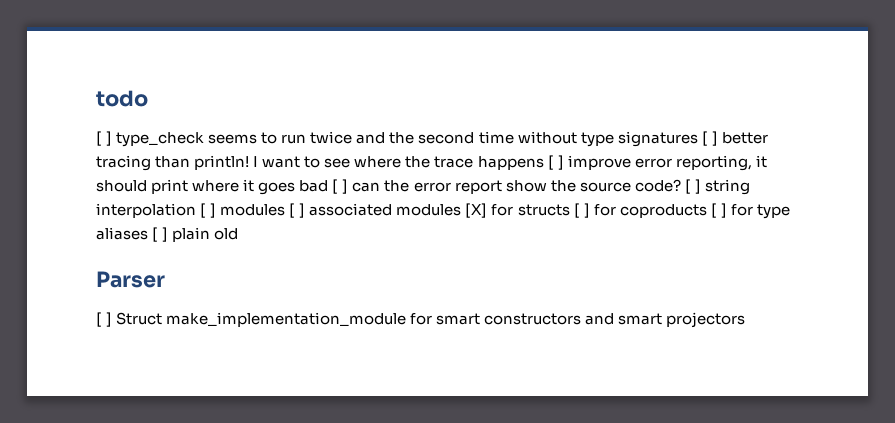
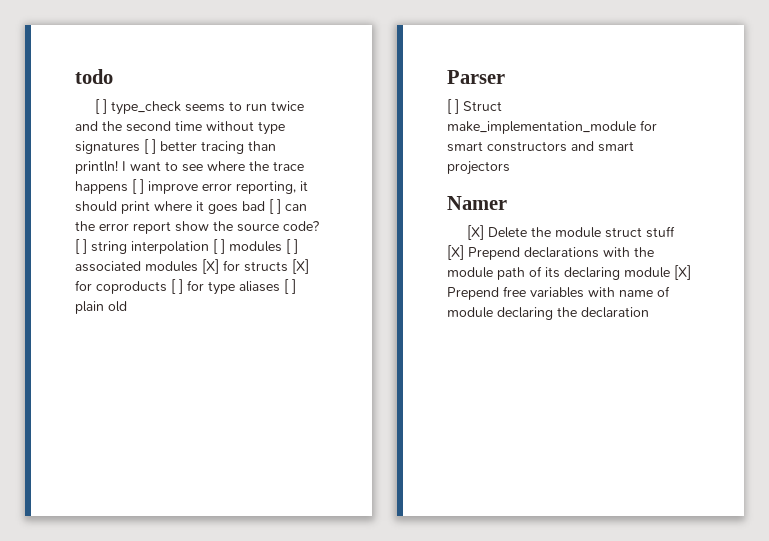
- [ ] string interpolation [ ] modules [ ] associated modules [X] for structs [ ] for coproducts [ ] for type aliases [ ] plain old
+ [ ] string interpolation [ ] modules [ ] associated modules [X] for structs [X] for coproducts [ ] for type aliases [ ] plain old
+ Namer
+ [X] Delete the module struct stuff [X] Prepend declarations with the module path of its declaring module [X] Prepend free variables with name of module declaring the declaration

